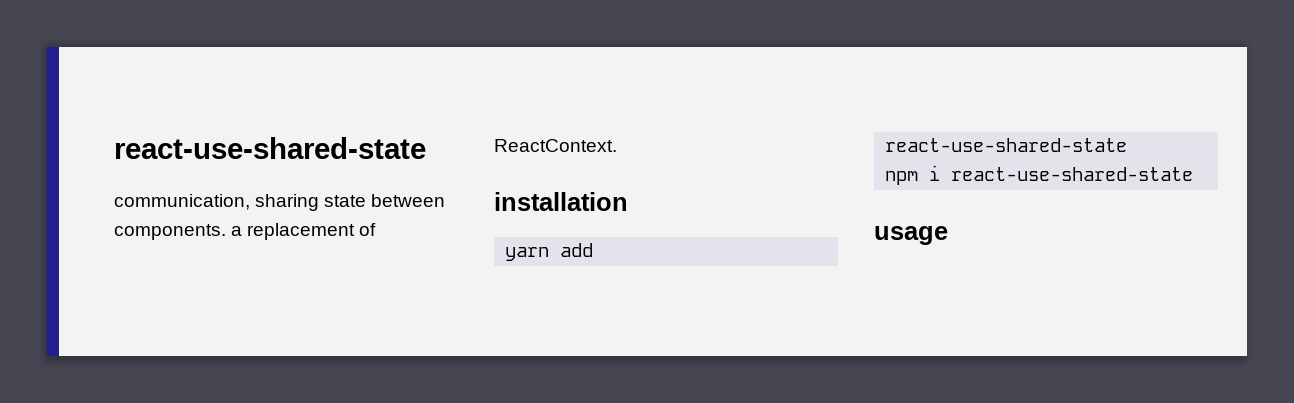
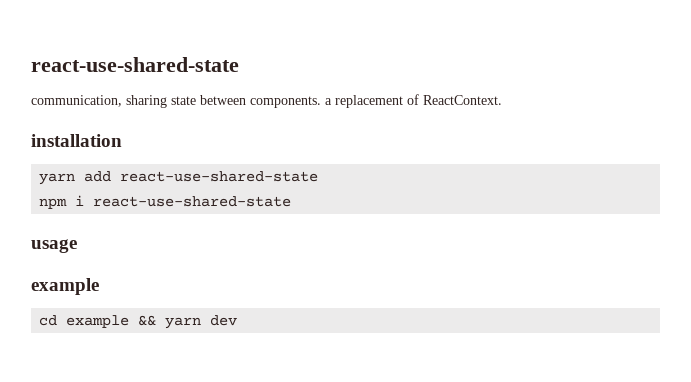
  usage
+ example
+ cd example && yarn dev

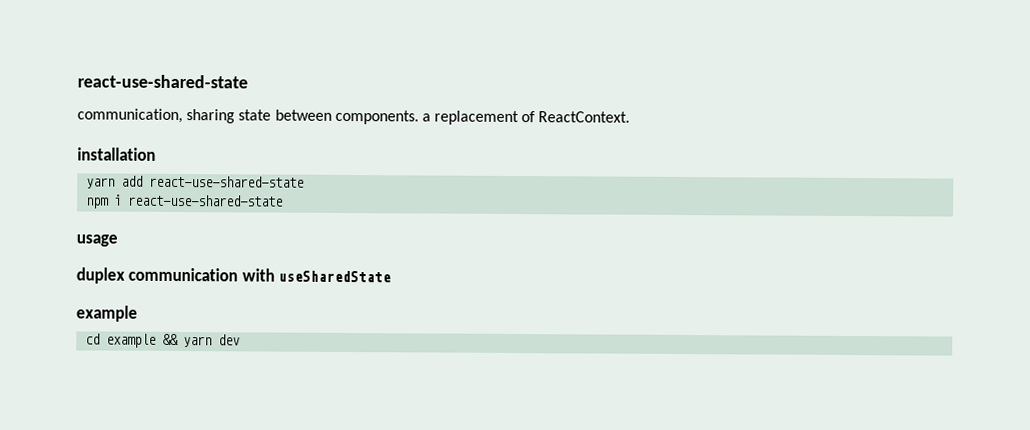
+ duplex communication with useSharedState

